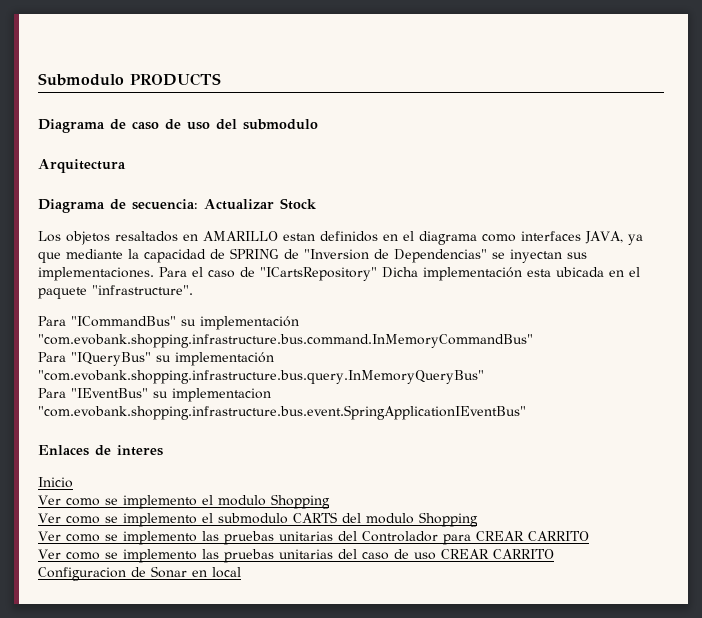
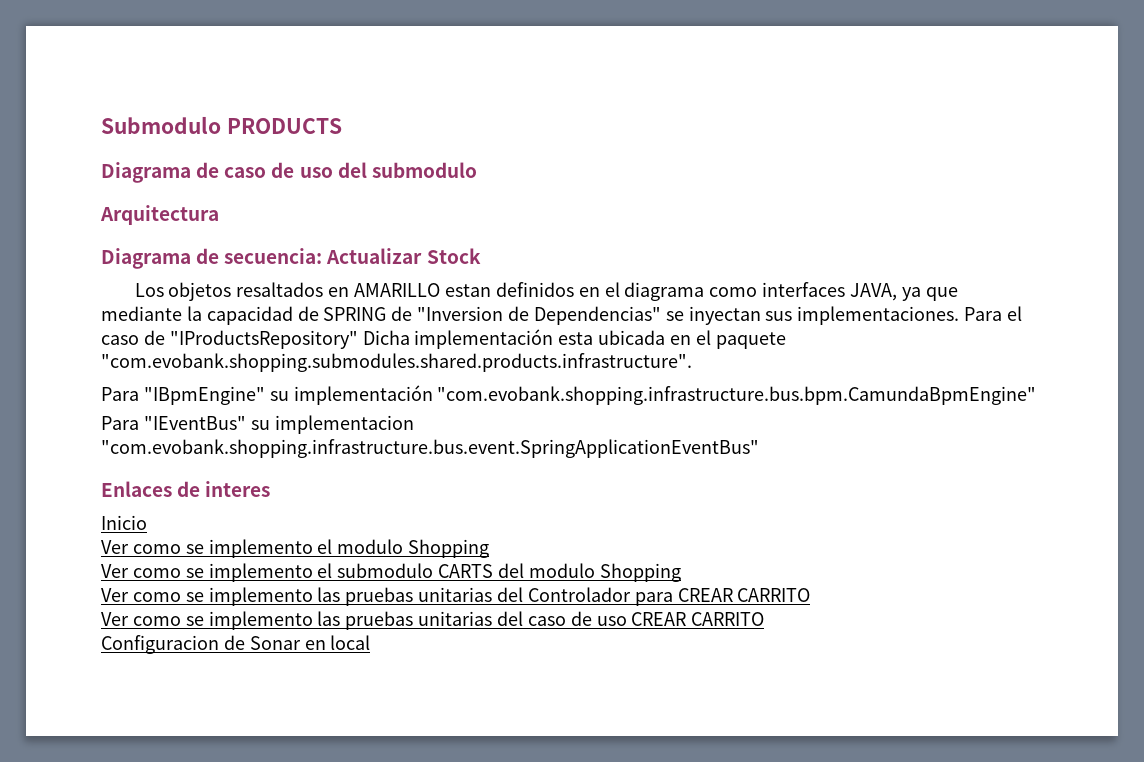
- Para el caso de "ICartsRepository" Dicha implementación esta ubicada en el paquete "infrastructure".
- Para "ICommandBus" su implementación "com.evobank.shopping.infrastructure.bus.command.InMemoryCommandBus"
- Para "IQueryBus" su implementación "com.evobank.shopping.infrastructure.bus.query.InMemoryQueryBus"
+ Para el caso de "IProductsRepository" Dicha implementación esta ubicada en el paquete "com.evobank.shopping.submodules.shared.products.infrastructure".
+ Para "IBpmEngine" su implementación "com.evobank.shopping.infrastructure.bus.bpm.CamundaBpmEngine"
- Para "IEventBus" su implementacion "com.evobank.shopping.infrastructure.bus.event.SpringApplicationIEventBus"
+ Para "IEventBus" su implementacion "com.evobank.shopping.infrastructure.bus.event.SpringApplicationEventBus"

